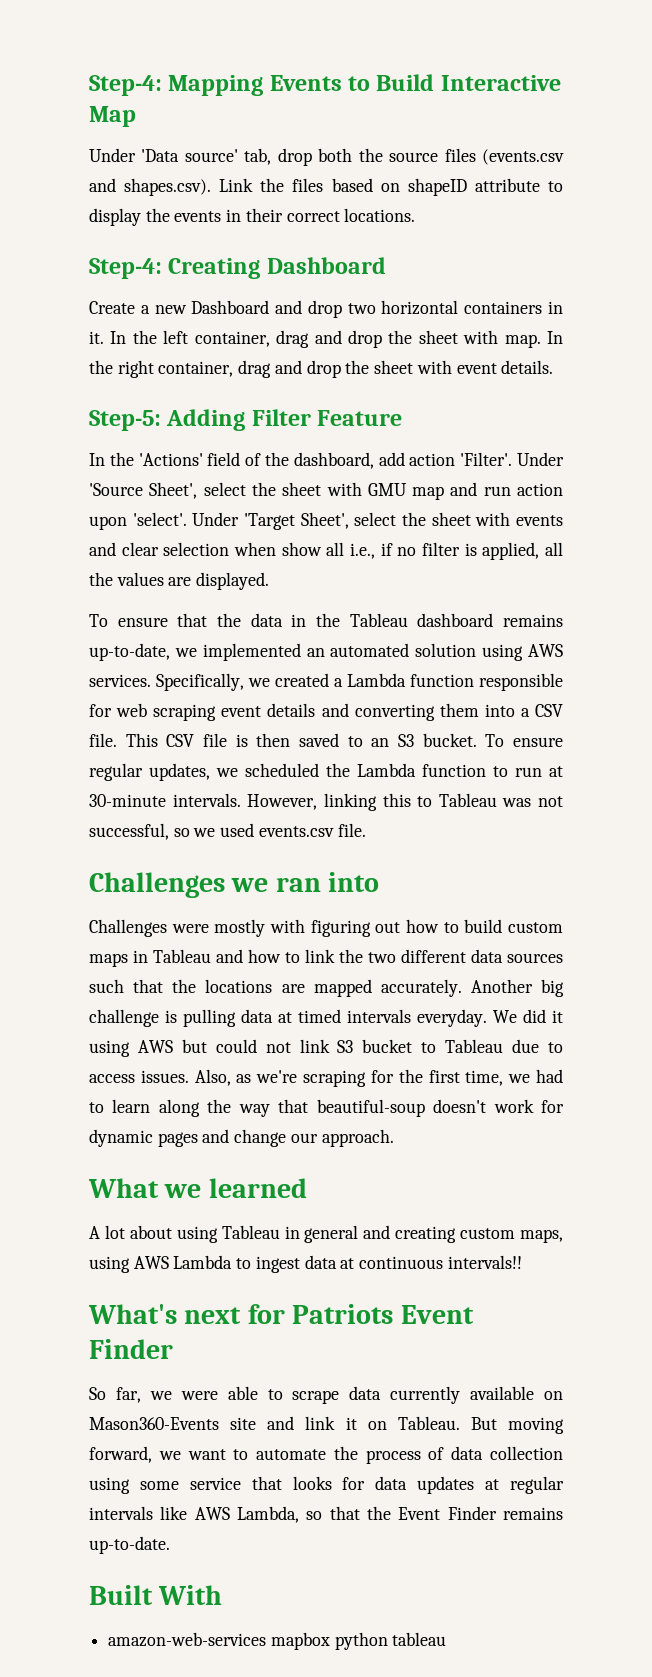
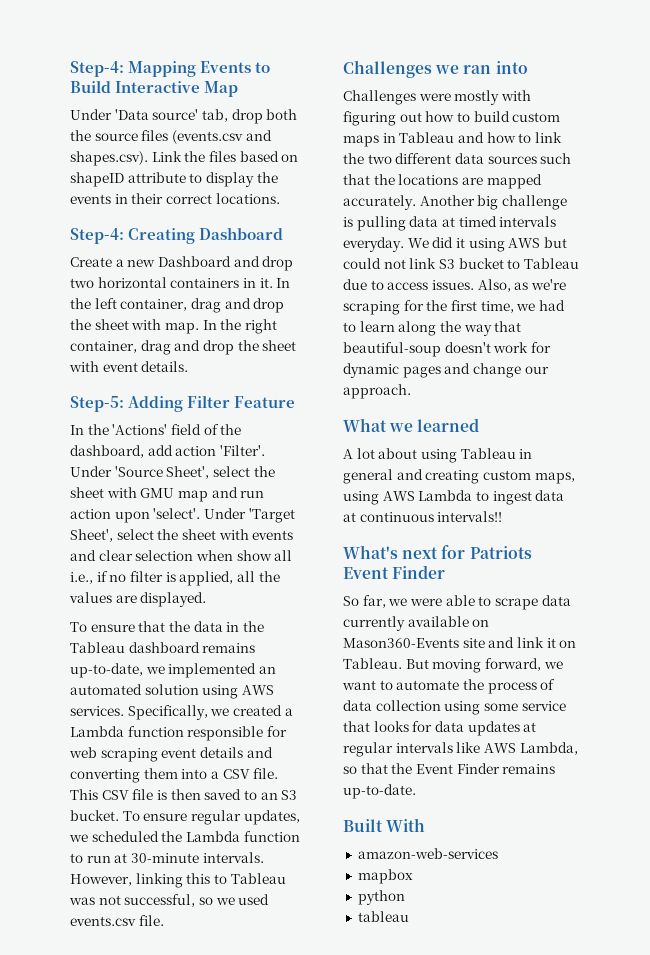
- amazon-web-services mapbox python tableau
+ amazon-web-services
+ mapbox
+ python
+ tableau

